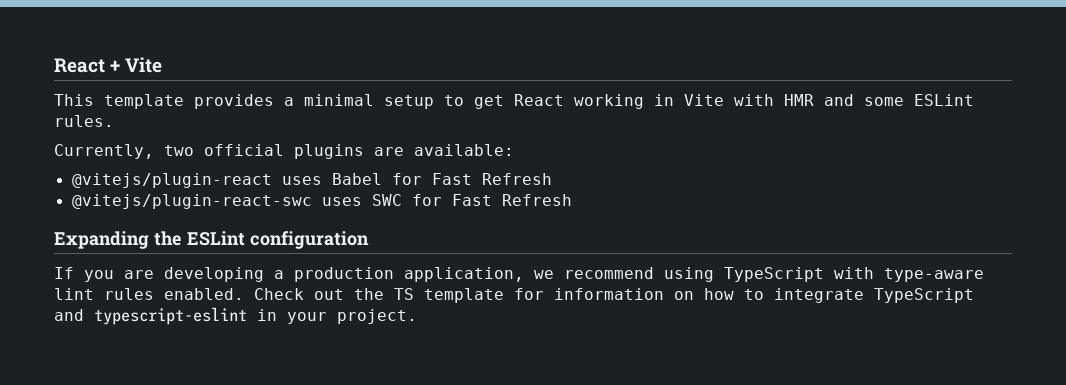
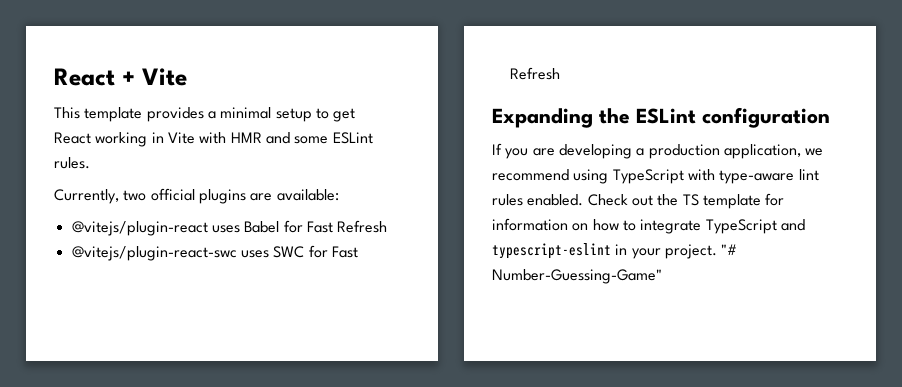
+ "# Number-Guessing-Game"

